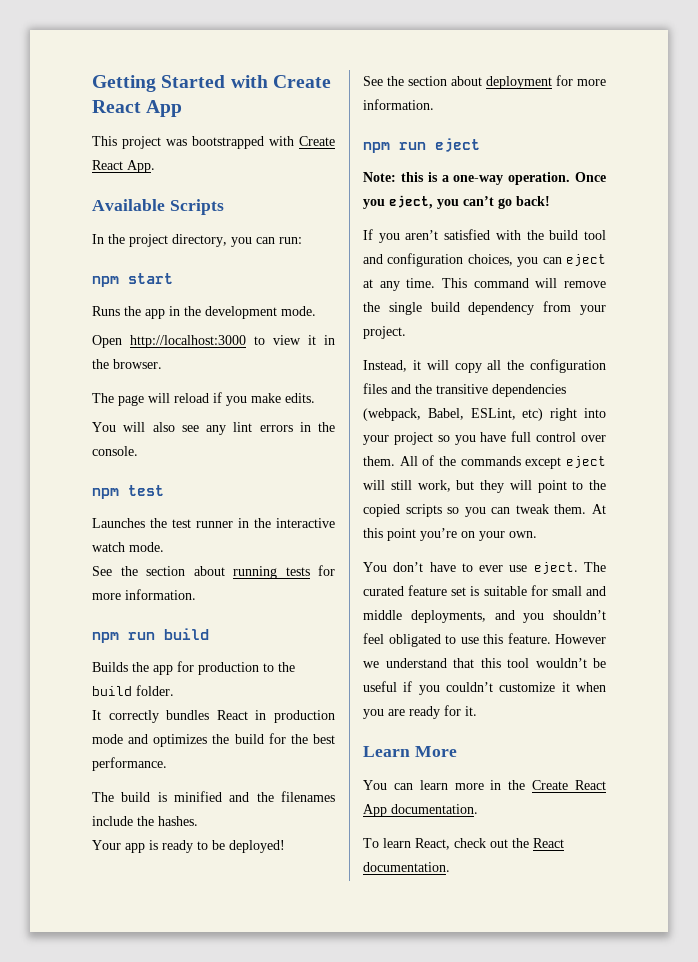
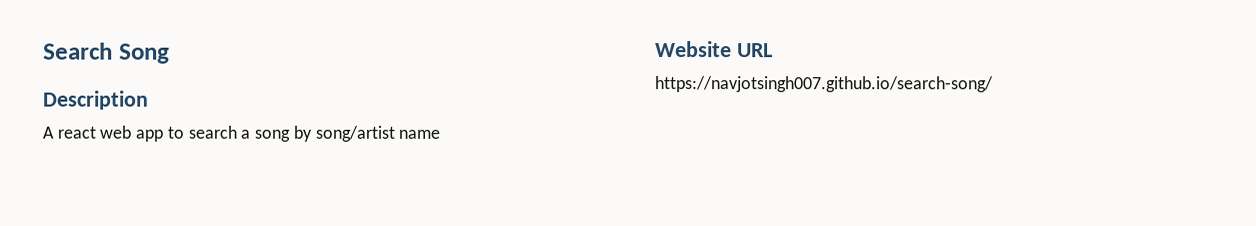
- Getting Started with Create React App
- This project was bootstrapped with Create React App.
- Available Scripts
- In the project directory, you can run:
- npm start
- Runs the app in the development mode.
- Open http://localhost:3000 to view it in the browser.
- The page will reload if you make edits.
- You will also see any lint errors in the console.
- npm test
- Launches the test runner in the interactive watch mode.
- See the section about running tests for more information.
- npm run build
- Builds the app for production to the build folder.
- It correctly bundles React in production mode and optimizes the build for the best performance.
- The build is minified and the filenames include the hashes.
- Your app is ready to be deployed!
- See the section about deployment for more information.
- npm run eject
- Note: this is a one-way operation. Once you eject, you can’t go back!
- If you aren’t satisfied with the build tool and configuration choices, you can eject at any time. This command will remove the single build dependency from your project.
- Instead, it will copy all the configuration files and the transitive dependencies (webpack, Babel, ESLint, etc) right into your project so you have full control over them. All of the commands except eject will still work, but they will point to the copied scripts so you can tweak them. At this point you’re on your own.
- You don’t have to ever use eject. The curated feature set is suitable for small and middle deployments, and you shouldn’t feel obligated to use this feature. However we understand that this tool wouldn’t be useful if you couldn’t customize it when you are ready for it.
- Learn More
- You can learn more in the Create React App documentation.
- To learn React, check out the React documentation.
+ Search Song
+ Description
+ A react web app to search a song by song/artist name
+ Website URL
+ https://navjotsingh007.github.io/search-song/

